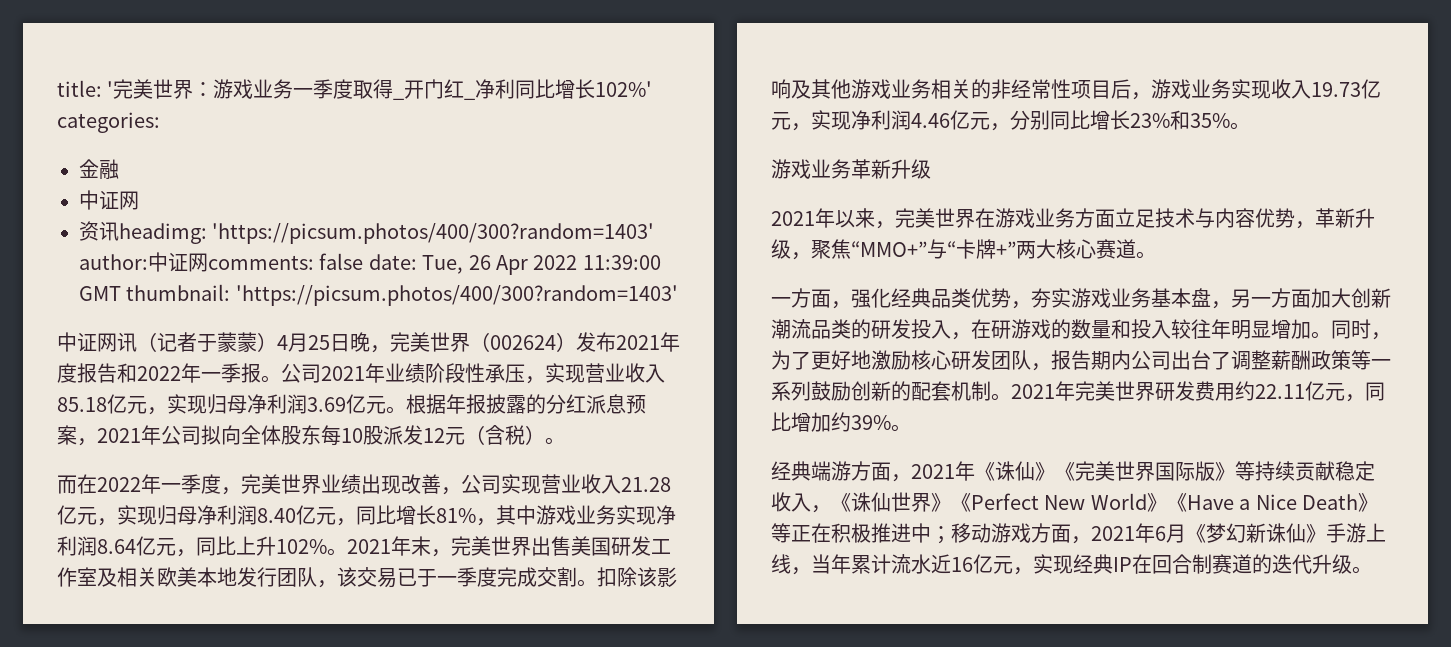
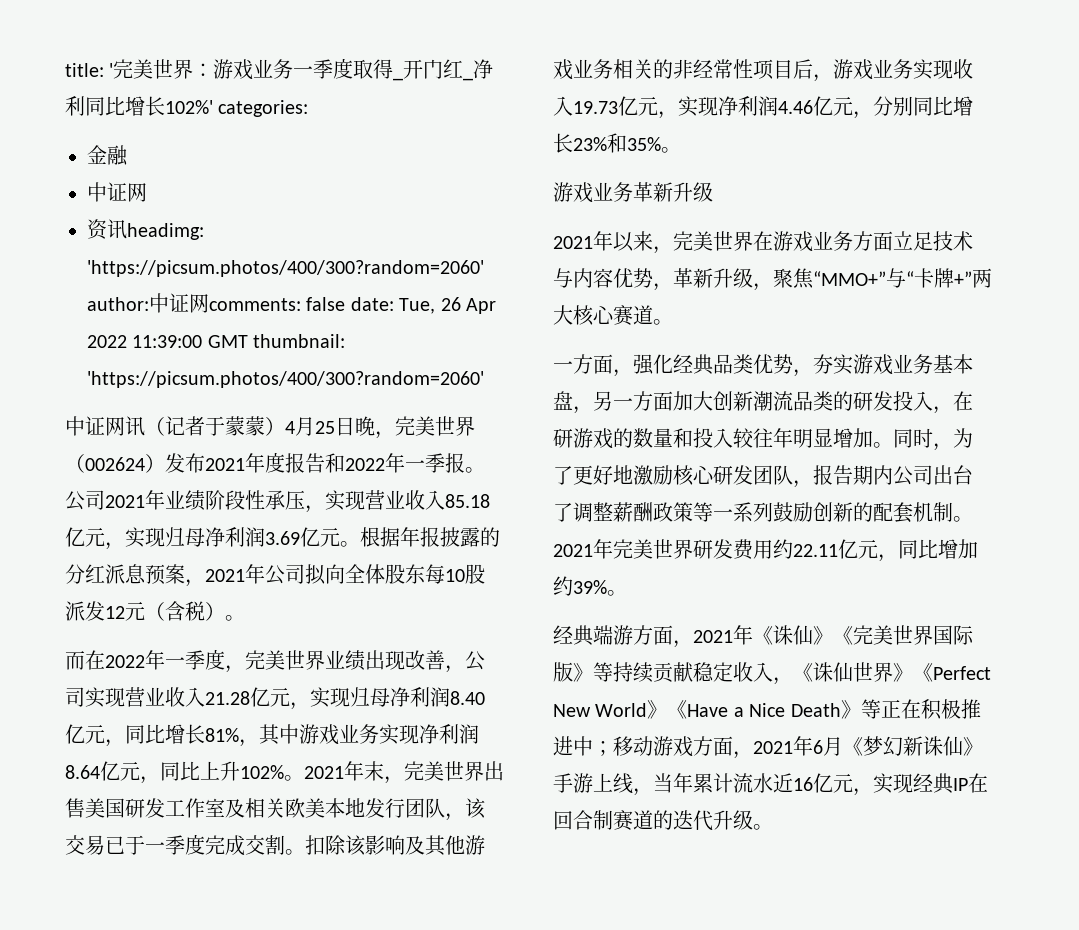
- 资讯headimg: 'https://picsum.photos/400/300?random=1403' author:中证网comments: false date: Tue, 26 Apr 2022 11:39:00 GMT thumbnail: 'https://picsum.photos/400/300?random=1403'
+ 资讯headimg: 'https://picsum.photos/400/300?random=2060' author:中证网comments: false date: Tue, 26 Apr 2022 11:39:00 GMT thumbnail: 'https://picsum.photos/400/300?random=2060'

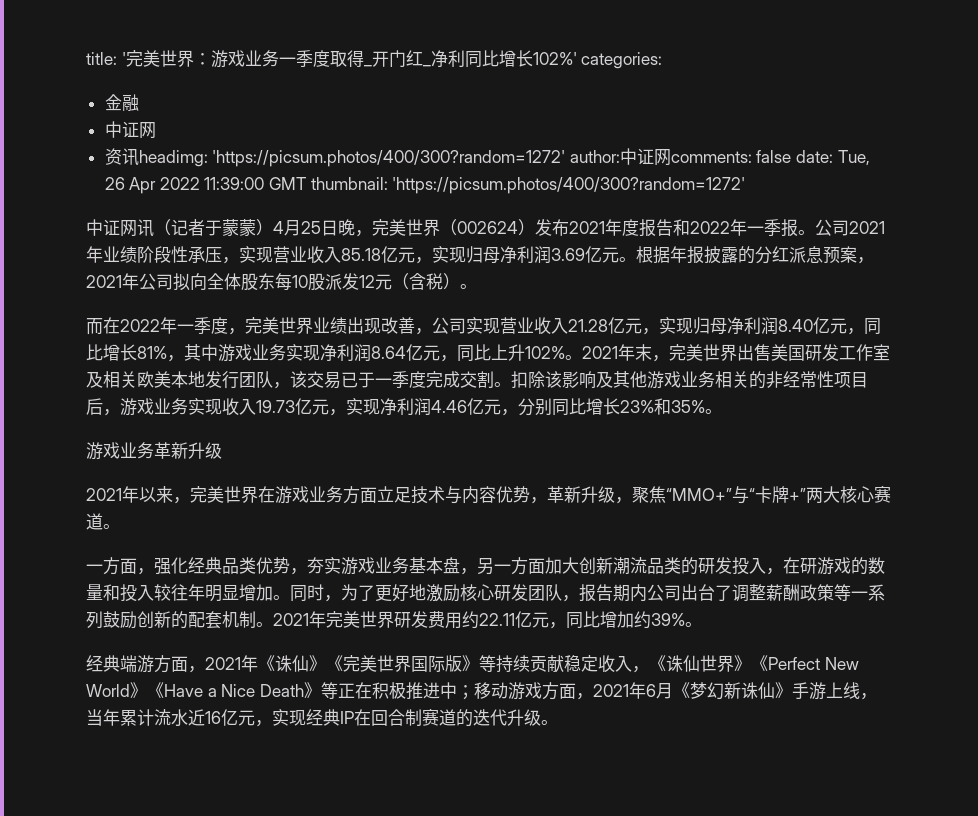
- 资讯headimg: 'https://picsum.photos/400/300?random=2060' author:中证网comments: false date: Tue, 26 Apr 2022 11:39:00 GMT thumbnail: 'https://picsum.photos/400/300?random=2060'
+ 资讯headimg: 'https://picsum.photos/400/300?random=1272' author:中证网comments: false date: Tue, 26 Apr 2022 11:39:00 GMT thumbnail: 'https://picsum.photos/400/300?random=1272'

